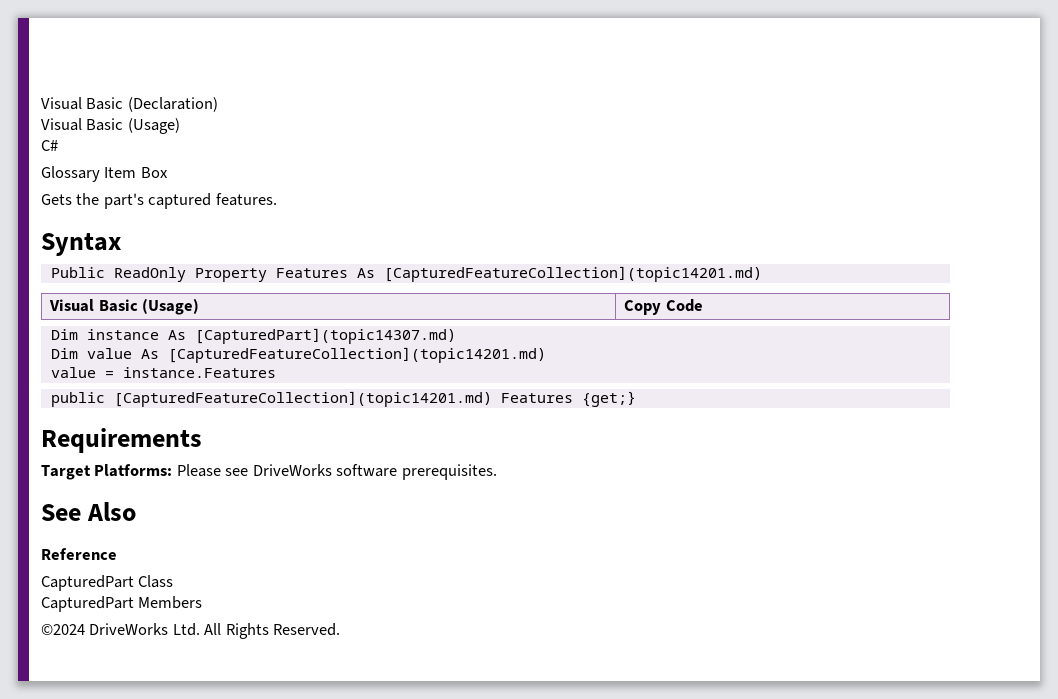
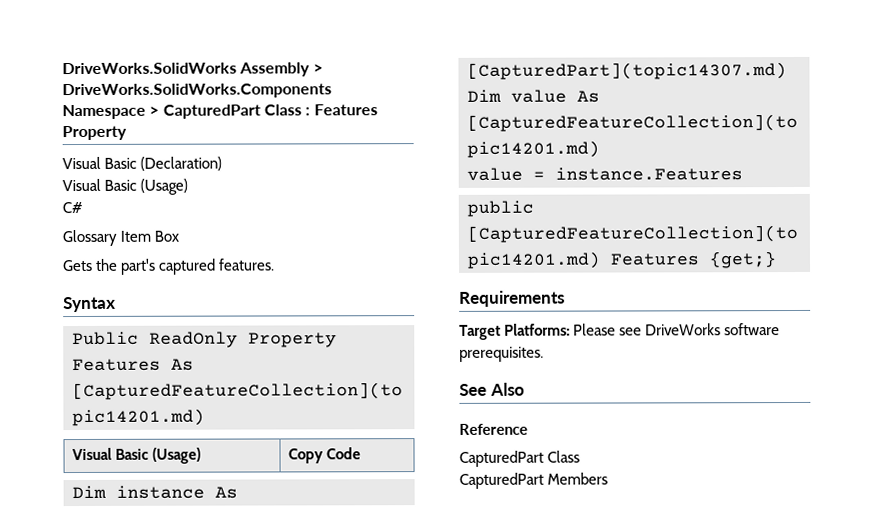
+ DriveWorks.SolidWorks Assembly > DriveWorks.SolidWorks.Components Namespace > CapturedPart Class : Features Property
- ©2024 DriveWorks Ltd. All Rights Reserved.

